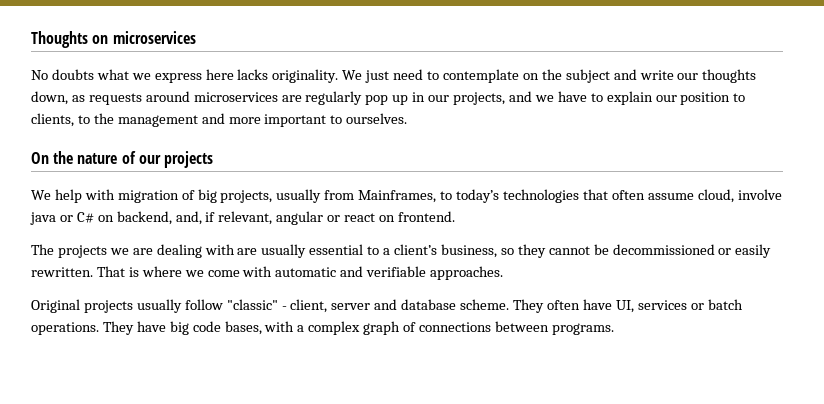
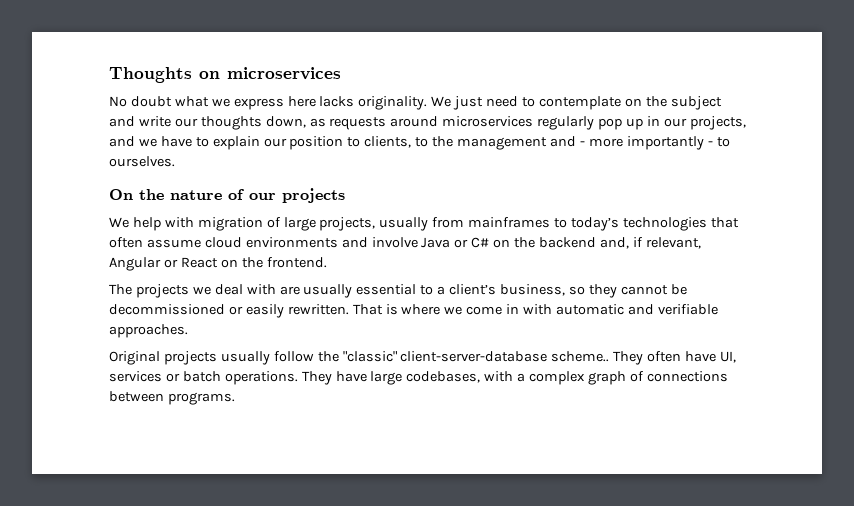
- No doubts what we express here lacks originality.
+ No doubt what we express here lacks originality.
- We just need to contemplate on the subject and write our thoughts down, as requests around microservices are regularly pop up in our projects, and we have to explain our position to clients, to the management and more important to ourselves.
+ We just need to contemplate on the subject and write our thoughts down, as requests around microservices regularly pop up in our projects, and we have to explain our position to clients, to the management and - more importantly - to ourselves.
- We help with migration of big projects, usually from Mainframes, to today’s technologies that often assume cloud, involve java or C# on backend, and, if relevant, angular or react on frontend.
+ We help with migration of large projects, usually from mainframes to today’s technologies that often assume cloud environments and involve Java or C# on the backend and, if relevant, Angular or React on the frontend.
- The projects we are dealing with are usually essential to a client’s business, so they cannot be decommissioned or easily rewritten.
+ The projects we deal with are usually essential to a client’s business, so they cannot be decommissioned or easily rewritten.
- That is where we come with automatic and verifiable approaches.
+ That is where we come in with automatic and verifiable approaches.
- Original projects usually follow "classic" - client, server and database scheme.
+ Original projects usually follow the "classic" client-server-database scheme..
- They have big code bases, with a complex graph of connections between programs.
+ They have large codebases, with a complex graph of connections between programs.

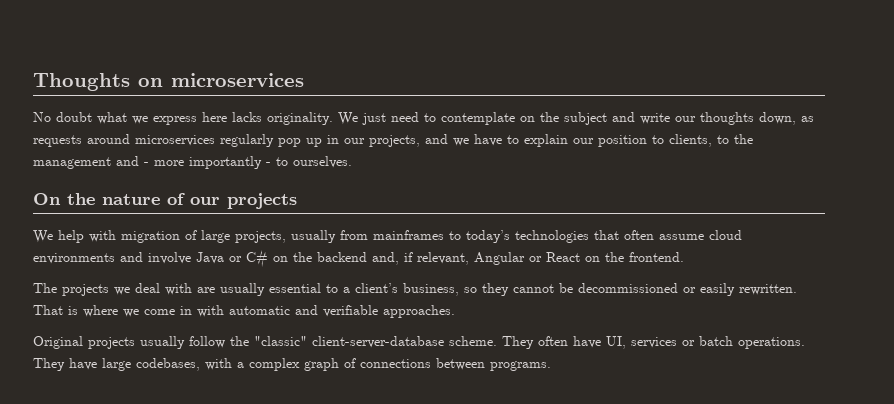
- Original projects usually follow the "classic" client-server-database scheme..
+ Original projects usually follow the "classic" client-server-database scheme.

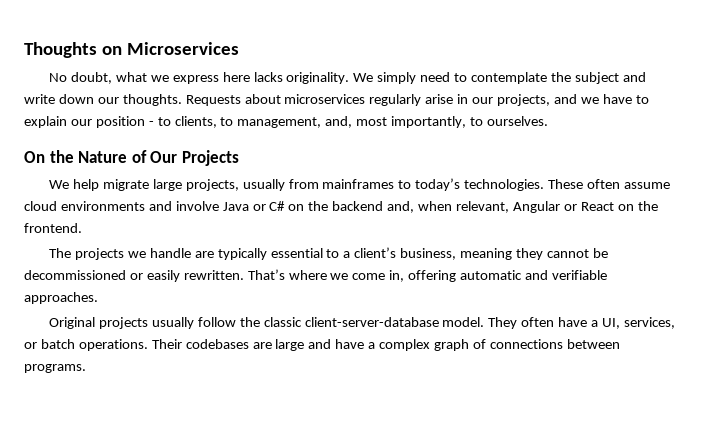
- Thoughts on microservices
+ Thoughts on Microservices
- No doubt what we express here lacks originality.
+ No doubt, what we express here lacks originality.
- We just need to contemplate on the subject and write our thoughts down, as requests around microservices regularly pop up in our projects, and we have to explain our position to clients, to the management and - more importantly - to ourselves.
+ We simply need to contemplate the subject and write down our thoughts. Requests about microservices regularly arise in our projects, and we have to explain our position - to clients, to management, and, most importantly, to ourselves.
- On the nature of our projects
+ On the Nature of Our Projects
- We help with migration of large projects, usually from mainframes to today’s technologies that often assume cloud environments and involve Java or C# on the backend and, if relevant, Angular or React on the frontend.
+ We help migrate large projects, usually from mainframes to today’s technologies. These often assume cloud environments and involve Java or C# on the backend and, when relevant, Angular or React on the frontend.
- The projects we deal with are usually essential to a client’s business, so they cannot be decommissioned or easily rewritten.
+ The projects we handle are typically essential to a client’s business, meaning they cannot be decommissioned or easily rewritten.
- That is where we come in with automatic and verifiable approaches.
+ That’s where we come in, offering automatic and verifiable approaches.
- Original projects usually follow the "classic" client-server-database scheme. They often have UI, services or batch operations. They have large codebases, with a complex graph of connections between programs.
+ Original projects usually follow the classic client-server-database model. They often have a UI, services, or batch operations. Their codebases are large and have a complex graph of connections between programs.

